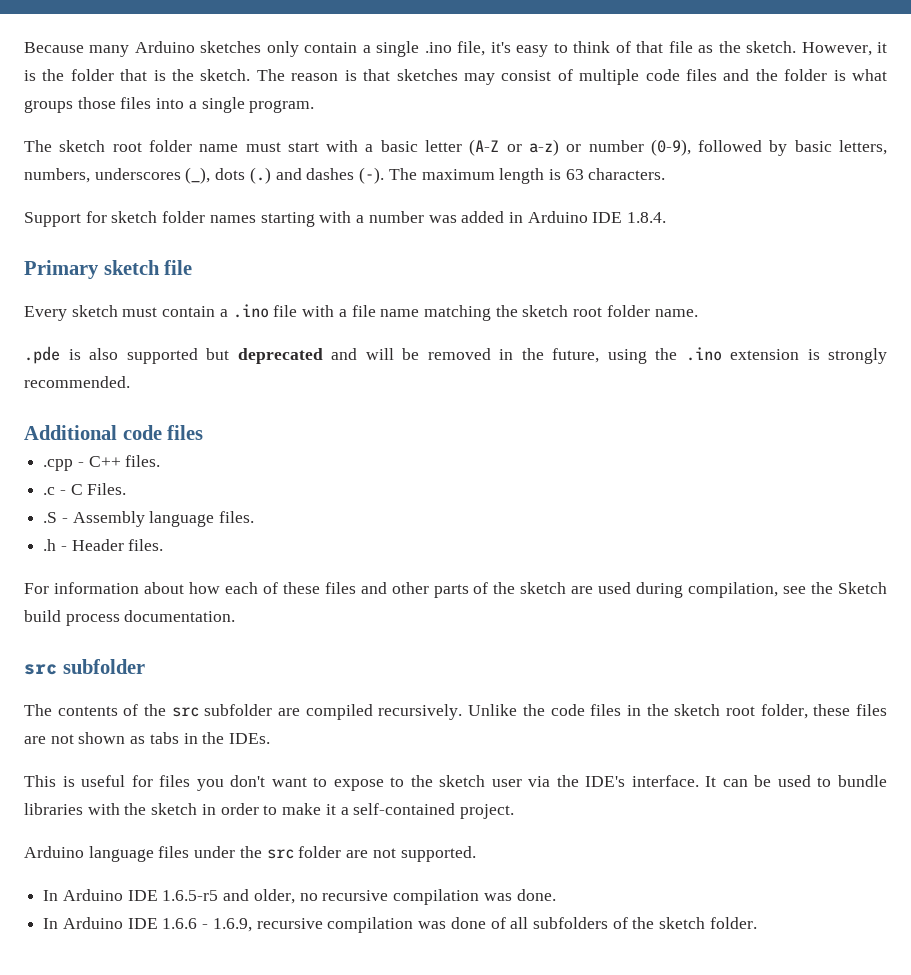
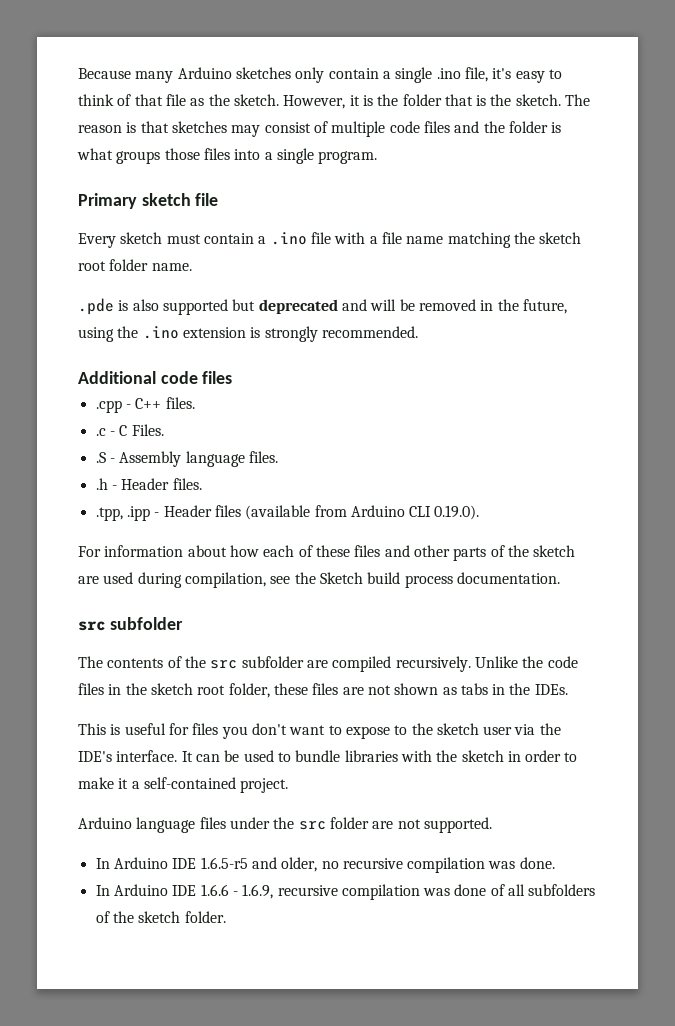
- The sketch root folder name must start with a basic letter (A-Z or a-z) or number (0-9), followed by basic letters, numbers, underscores (_), dots (.) and dashes (-). The maximum length is 63 characters.
- Support for sketch folder names starting with a number was added in Arduino IDE 1.8.4.
+ .tpp, .ipp - Header files (available from Arduino CLI 0.19.0).

